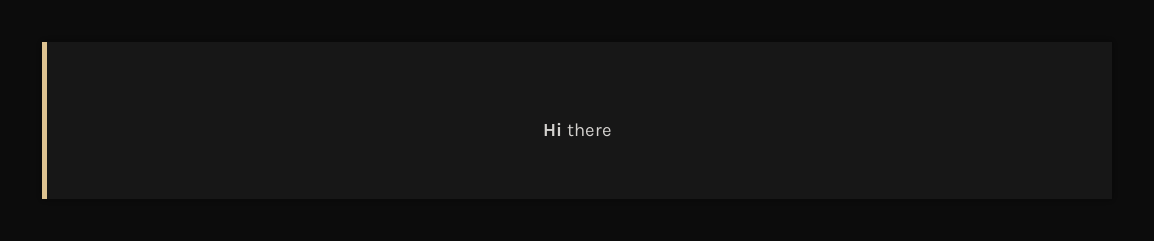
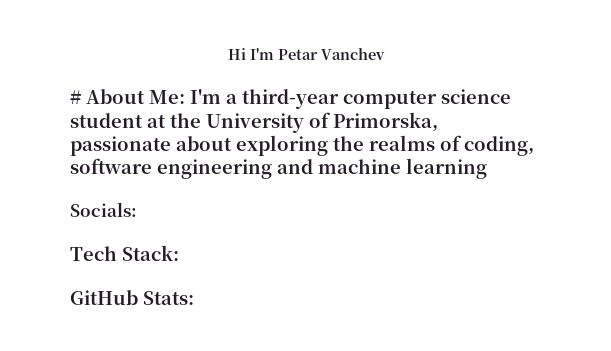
- Hi there
+ Hi I'm Petar Vanchev
+ # About Me: I'm a third-year computer science student at the University of Primorska, passionate about exploring the realms of coding, software engineering and machine learning
+ Socials:
+ Tech Stack:
+ GitHub Stats:

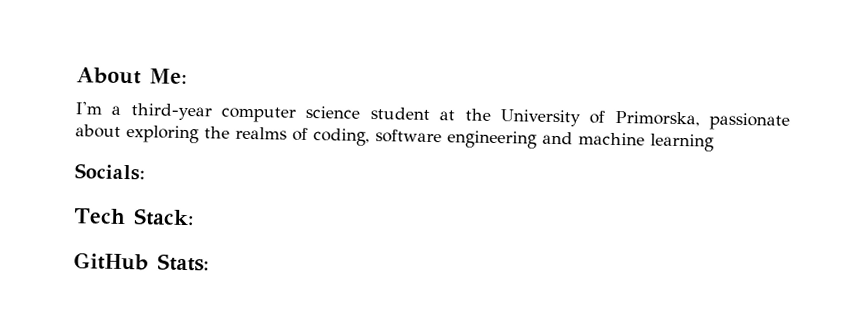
- Hi I'm Petar Vanchev
- # About Me: I'm a third-year computer science student at the University of Primorska, passionate about exploring the realms of coding, software engineering and machine learning
+ About Me:
+ I'm a third-year computer science student at the University of Primorska, passionate about exploring the realms of coding, software engineering and machine learning

